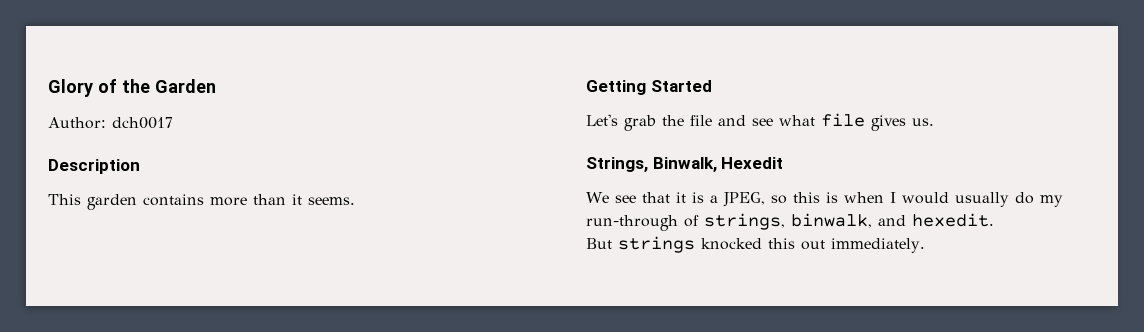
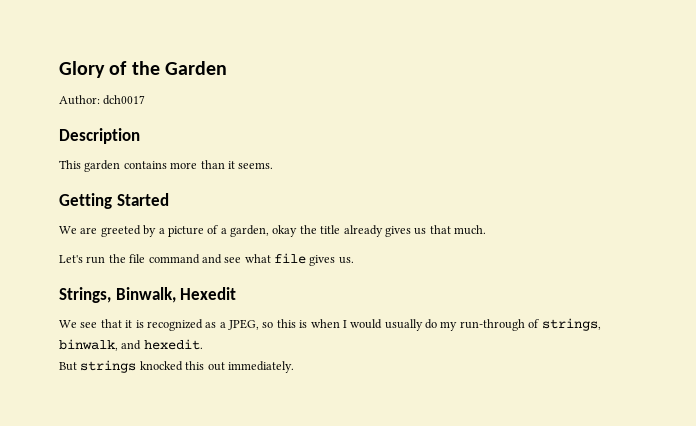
+ We are greeted by a picture of a garden, okay the title already gives us that much.
- Let's grab the file and see what file gives us.
+ Let's run the file command and see what file gives us.
- We see that it is a JPEG, so this is when I would usually do my run-through of strings, binwalk, and hexedit.
+ We see that it is recognized as a JPEG, so this is when I would usually do my run-through of strings, binwalk, and hexedit.

